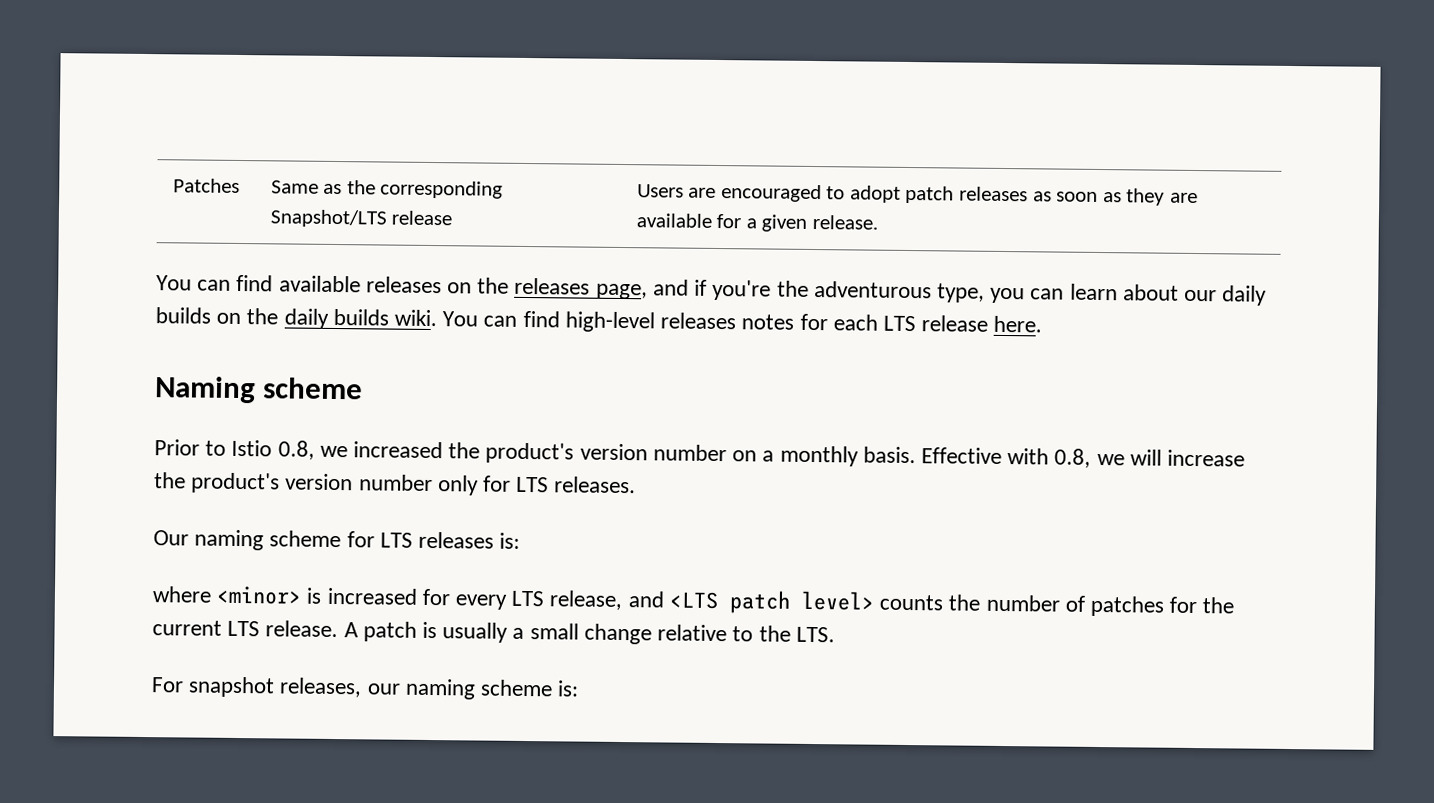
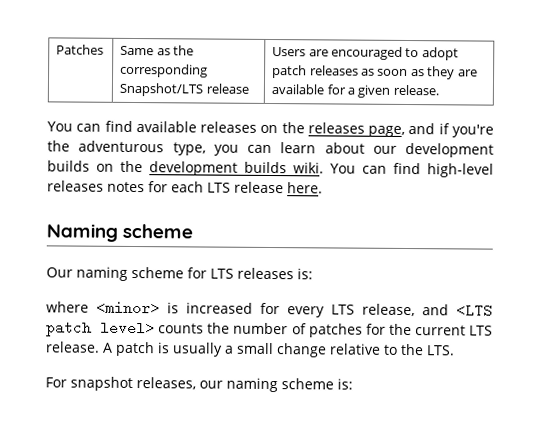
- You can find available releases on the releases page, and if you're the adventurous type, you can learn about our daily builds on the daily builds wiki.
+ You can find available releases on the releases page, and if you're the adventurous type, you can learn about our development builds on the development builds wiki.
- Prior to Istio 0.8, we increased the product's version number on a monthly basis. Effective with 0.8, we will increase the product's version number only for LTS releases.

